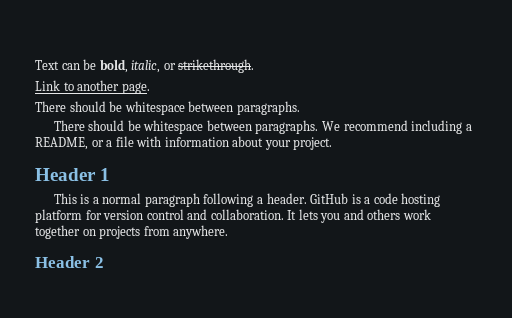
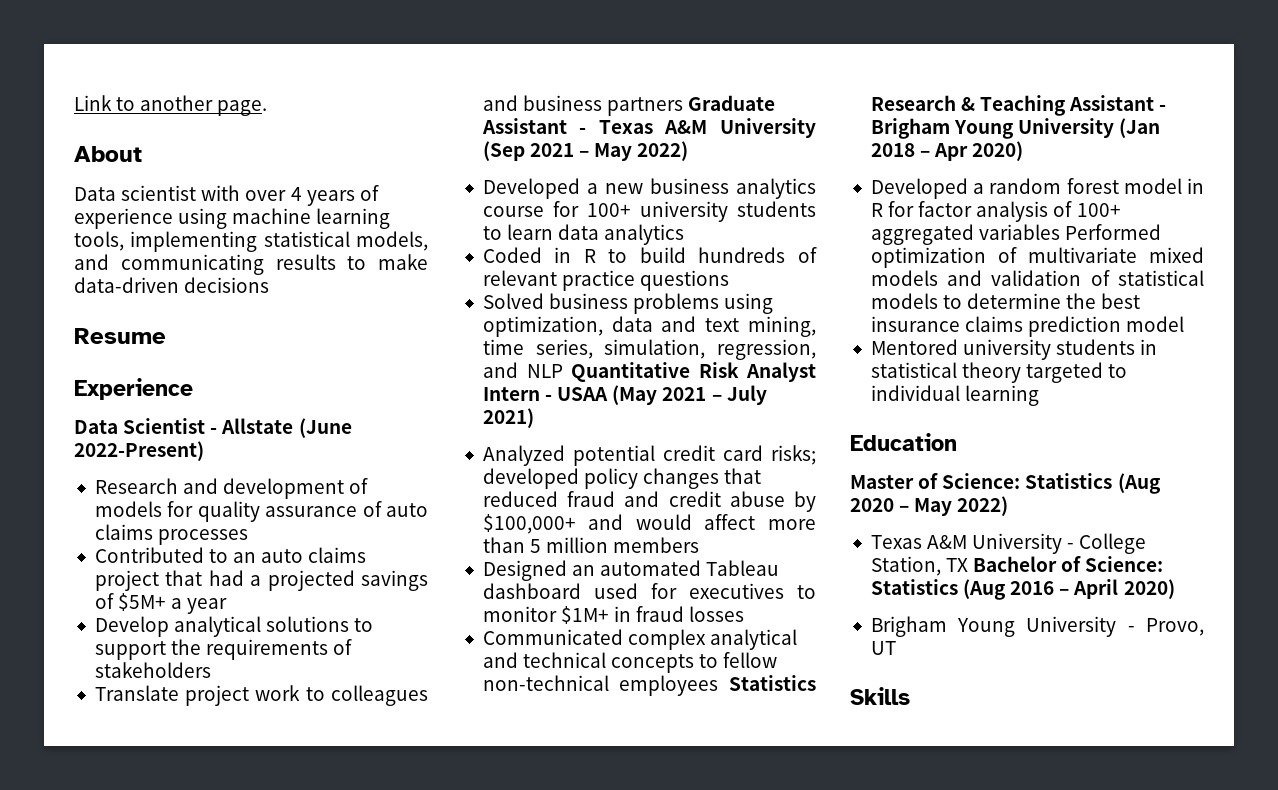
- Text can be bold, italic, or strikethrough.
  Link to another page.
- There should be whitespace between paragraphs.
- There should be whitespace between paragraphs. We recommend including a README, or a file with information about your project.
- Header 1
- This is a normal paragraph following a header. GitHub is a code hosting platform for version control and collaboration. It lets you and others work together on projects from anywhere.
- Header 2
+ About
+ Data scientist with over 4 years of experience using machine learning tools, implementing statistical models, and communicating results to make data-driven decisions
+ Resume
+ Experience
+ Data Scientist - Allstate (June 2022-Present)
+ Research and development of models for quality assurance of auto claims processes
+ Contributed to an auto claims project that had a projected savings of $5M+ a year
+ Develop analytical solutions to support the requirements of stakeholders
+ Translate project work to colleagues and business partners Graduate Assistant - Texas A&M University (Sep 2021 – May 2022)
+ Developed a new business analytics course for 100+ university students to learn data analytics
+ Coded in R to build hundreds of relevant practice questions
+ Solved business problems using optimization, data and text mining, time series, simulation, regression, and NLP Quantitative Risk Analyst Intern - USAA (May 2021 – July 2021)
+ Analyzed potential credit card risks; developed policy changes that reduced fraud and credit abuse by $100,000+ and would affect more than 5 million members
+ Designed an automated Tableau dashboard used for executives to monitor $1M+ in fraud losses
+ Communicated complex analytical and technical concepts to fellow non-technical employees Statistics Research & Teaching Assistant - Brigham Young University (Jan 2018 – Apr 2020)
+ Developed a random forest model in R for factor analysis of 100+ aggregated variables Performed optimization of multivariate mixed models and validation of statistical models to determine the best insurance claims prediction model
+ Mentored university students in statistical theory targeted to individual learning
+ Education
+ Master of Science: Statistics (Aug 2020 – May 2022)
+ Texas A&M University - College Station, TX Bachelor of Science: Statistics (Aug 2016 – April 2020)
+ Brigham Young University - Provo, UT
+ Skills

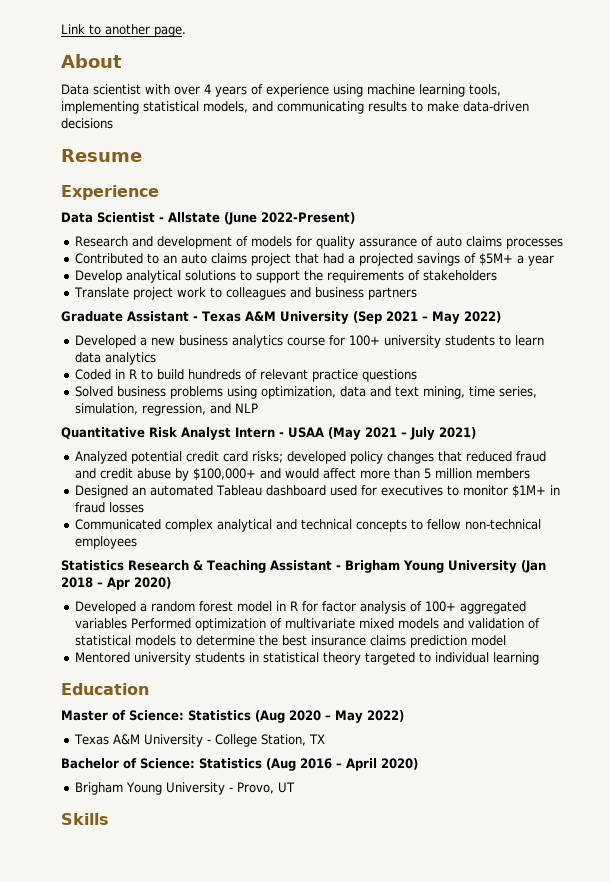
- Translate project work to colleagues and business partners Graduate Assistant - Texas A&M University (Sep 2021 – May 2022)
+ Translate project work to colleagues and business partners
+ Graduate Assistant - Texas A&M University (Sep 2021 – May 2022)
- Solved business problems using optimization, data and text mining, time series, simulation, regression, and NLP Quantitative Risk Analyst Intern - USAA (May 2021 – July 2021)
+ Solved business problems using optimization, data and text mining, time series, simulation, regression, and NLP
+ Quantitative Risk Analyst Intern - USAA (May 2021 – July 2021)
- Communicated complex analytical and technical concepts to fellow non-technical employees Statistics Research & Teaching Assistant - Brigham Young University (Jan 2018 – Apr 2020)
+ Communicated complex analytical and technical concepts to fellow non-technical employees
+ Statistics Research & Teaching Assistant - Brigham Young University (Jan 2018 – Apr 2020)
- Texas A&M University - College Station, TX Bachelor of Science: Statistics (Aug 2016 – April 2020)
+ Texas A&M University - College Station, TX
+ Bachelor of Science: Statistics (Aug 2016 – April 2020)

